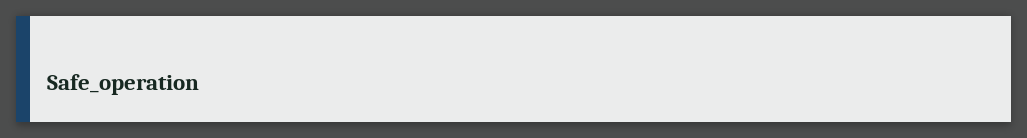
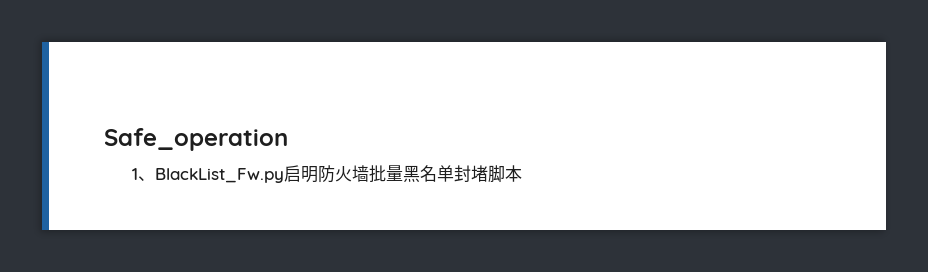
+ 1、BlackList_Fw.py启明防火墙批量黑名单封堵脚本

